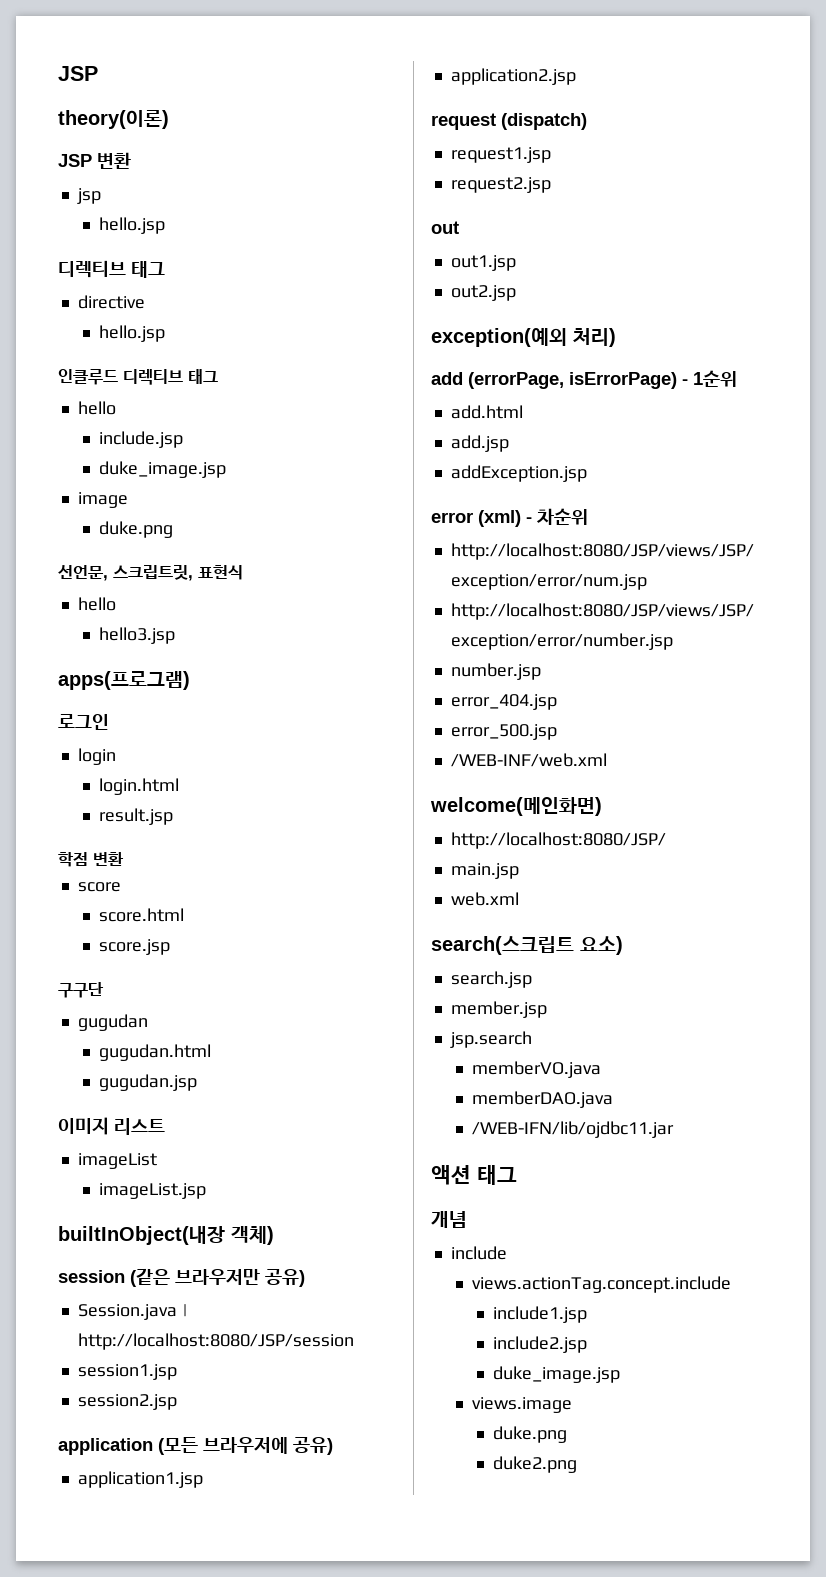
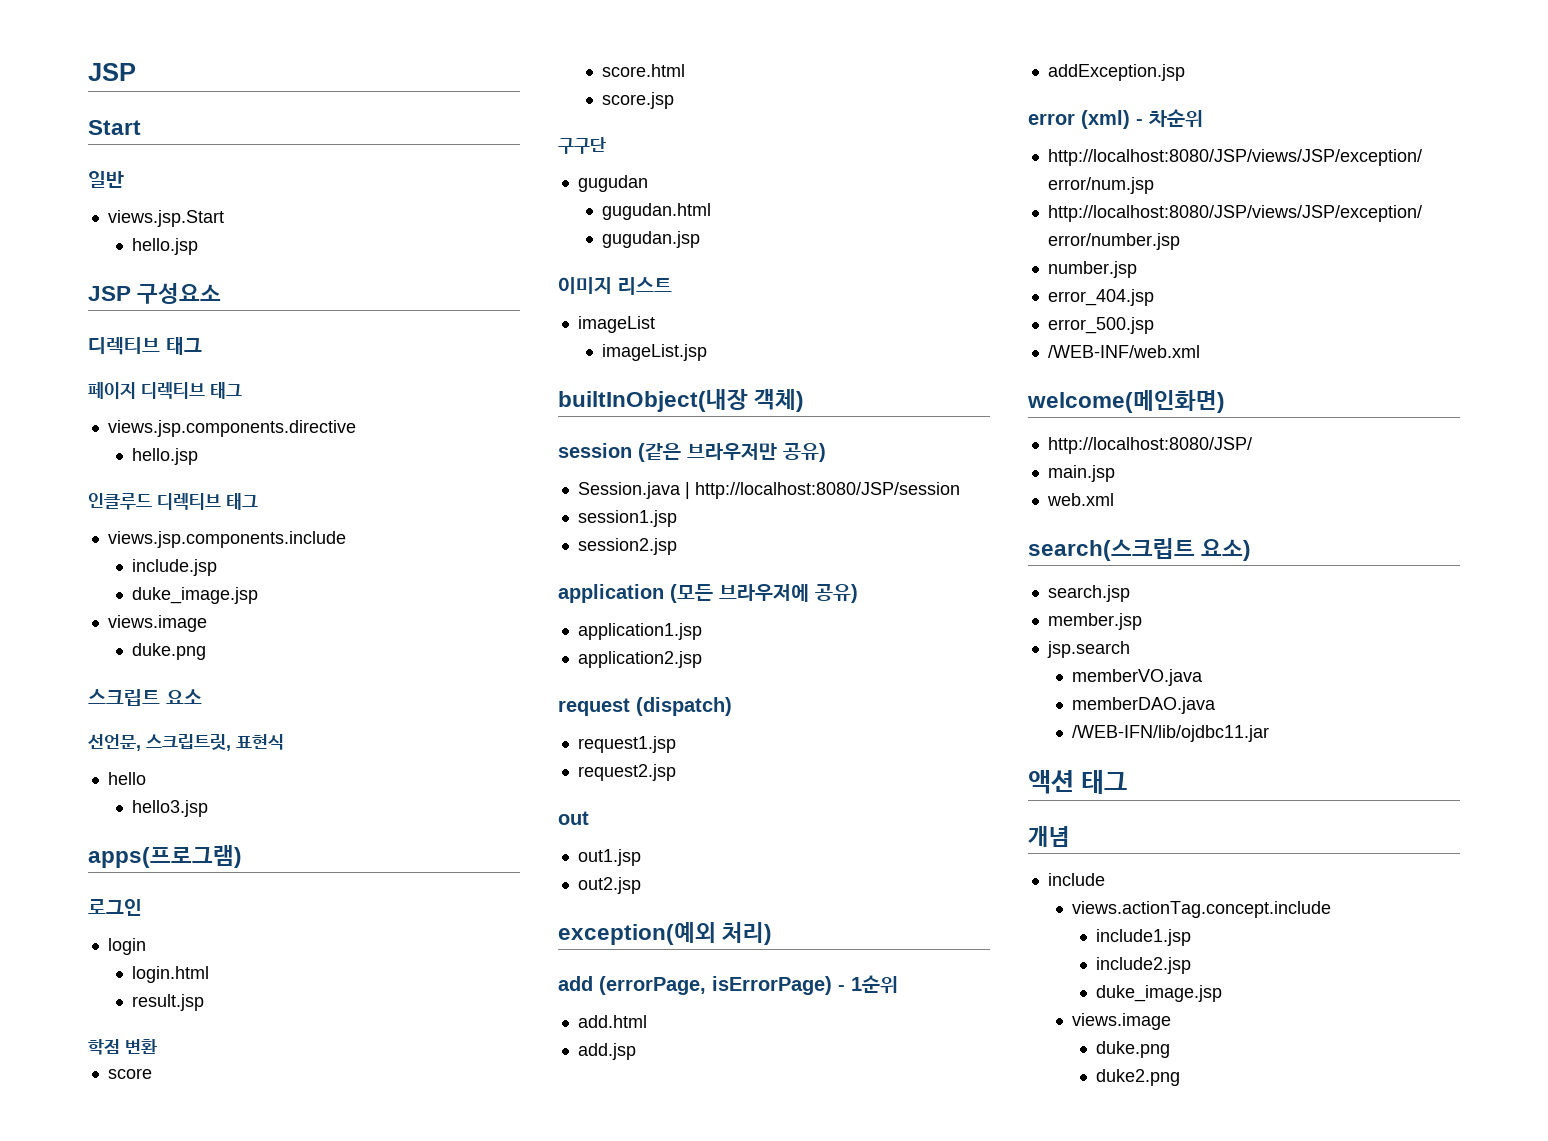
- theory(이론)
- JSP 변환
- jsp
+ Start
+ 일반
+ views.jsp.Start
  hello.jsp
+ JSP 구성요소
  디렉티브 태그
- directive
+ 페이지 디렉티브 태그
+ views.jsp.components.directive
  인클루드 디렉티브 태그
- hello
+ views.jsp.components.include
  include.jsp
  duke_image.jsp
- image
+ views.image
  duke.png
+ 스크립트 요소

